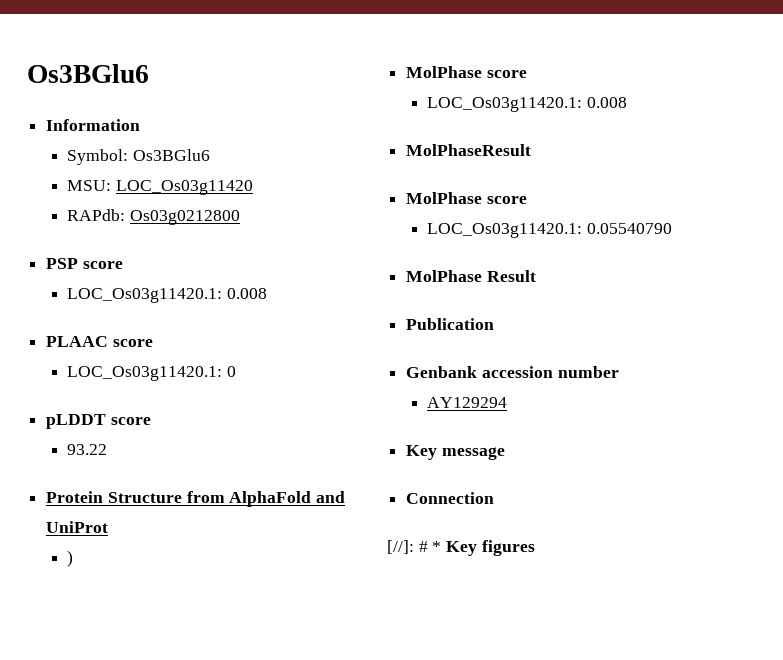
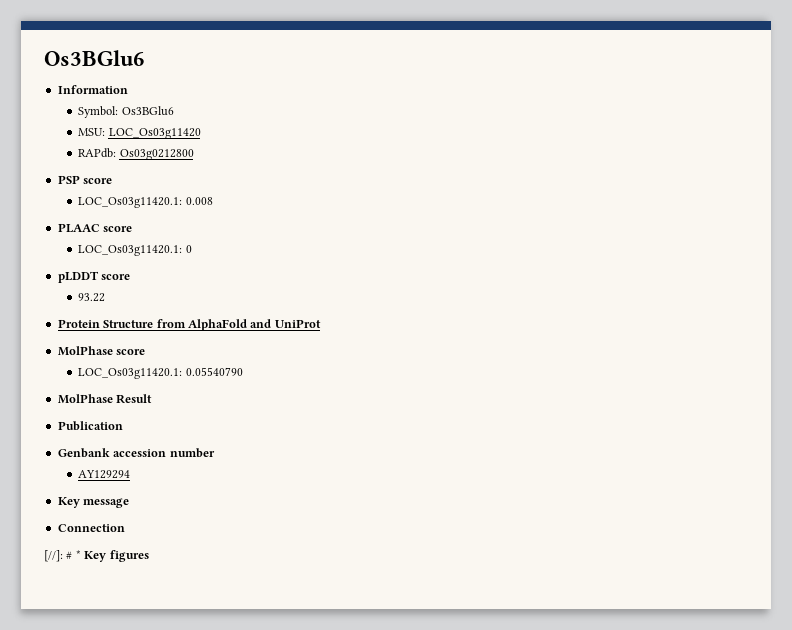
- )
- MolPhase score
- LOC_Os03g11420.1: 0.008
- MolPhaseResult

